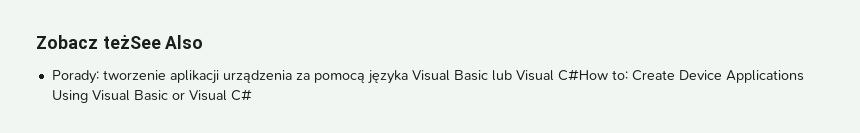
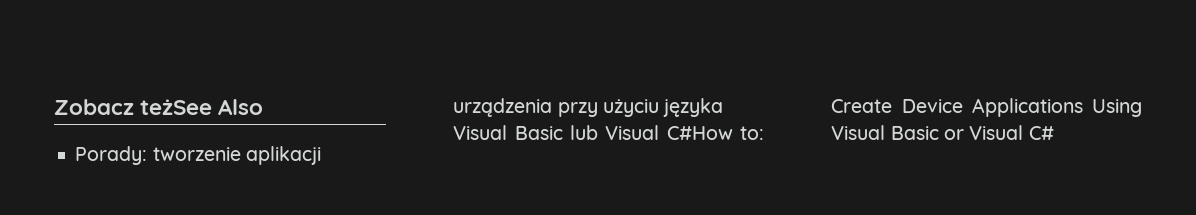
- Porady: tworzenie aplikacji urządzenia za pomocą języka Visual Basic lub Visual C#How to: Create Device Applications Using Visual Basic or Visual C#
+ Porady: tworzenie aplikacji urządzenia przy użyciu języka Visual Basic lub Visual C#How to: Create Device Applications Using Visual Basic or Visual C#

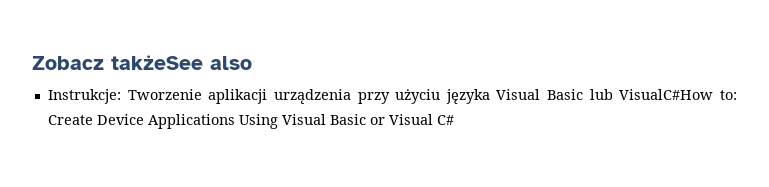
- Zobacz teżSee Also
- Porady: tworzenie aplikacji urządzenia przy użyciu języka Visual Basic lub Visual C#How to: Create Device Applications Using Visual Basic or Visual C#
+ Zobacz takżeSee also
+ Instrukcje: Tworzenie aplikacji urządzenia przy użyciu języka Visual Basic lub VisualC#How to: Create Device Applications Using Visual Basic or Visual C#

